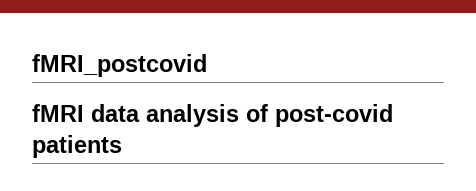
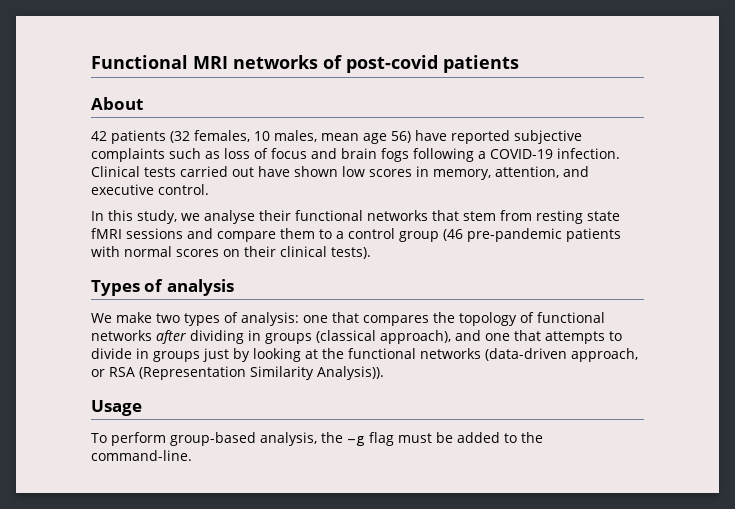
- fMRI_postcovid
- fMRI data analysis of post-covid patients
+ Functional MRI networks of post-covid patients
+ About
+ 42 patients (32 females, 10 males, mean age 56) have reported subjective complaints such as loss of focus and brain fogs following a COVID-19 infection. Clinical tests carried out have shown low scores in memory, attention, and executive control.
+ In this study, we analyse their functional networks that stem from resting state fMRI sessions and compare them to a control group (46 pre-pandemic patients with normal scores on their clinical tests).
+ Types of analysis
+ We make two types of analysis: one that compares the topology of functional networks after dividing in groups (classical approach), and one that attempts to divide in groups just by looking at the functional networks (data-driven approach, or RSA (Representation Similarity Analysis)).
+ Usage
+ To perform group-based analysis, the -g flag must be added to the command-line.

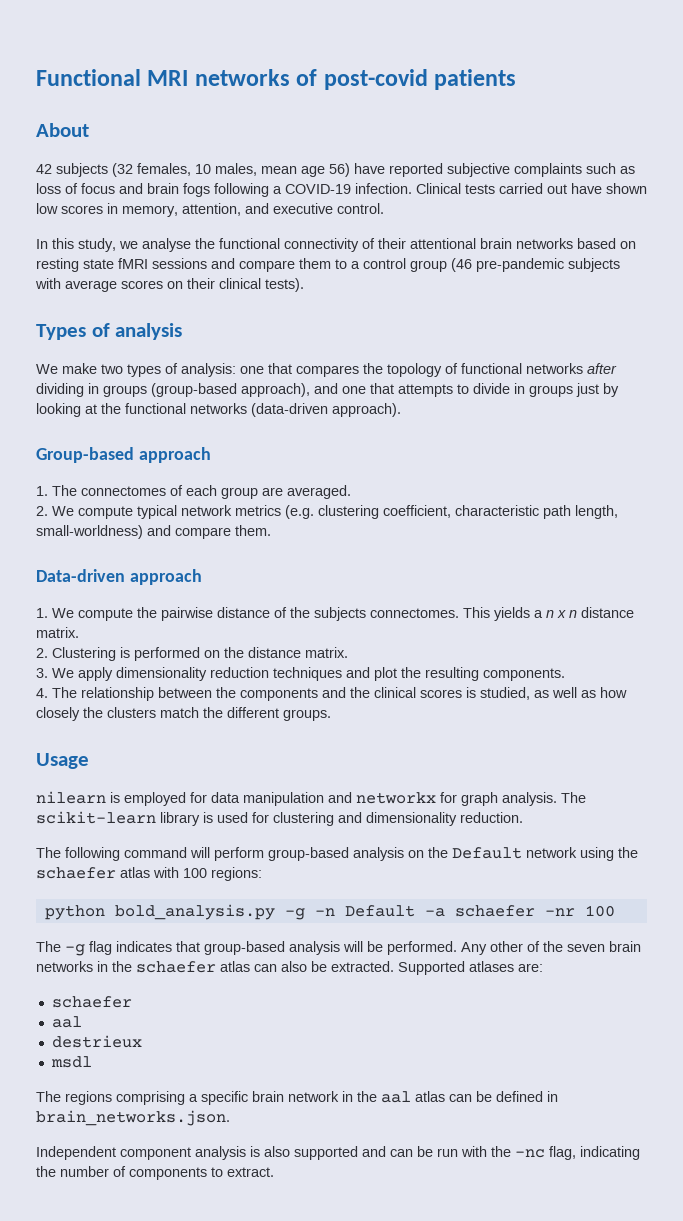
- 42 patients (32 females, 10 males, mean age 56) have reported subjective complaints such as loss of focus and brain fogs following a COVID-19 infection.
+ 42 subjects (32 females, 10 males, mean age 56) have reported subjective complaints such as loss of focus and brain fogs following a COVID-19 infection.
- In this study, we analyse their functional networks that stem from resting state fMRI sessions and compare them to a control group (46 pre-pandemic patients with normal scores on their clinical tests).
+ In this study, we analyse the functional connectivity of their attentional brain networks based on resting state fMRI sessions and compare them to a control group (46 pre-pandemic subjects with average scores on their clinical tests).
- We make two types of analysis: one that compares the topology of functional networks after dividing in groups (classical approach), and one that attempts to divide in groups just by looking at the functional networks (data-driven approach, or RSA (Representation Similarity Analysis)).
+ We make two types of analysis: one that compares the topology of functional networks after dividing in groups (group-based approach), and one that attempts to divide in groups just by looking at the functional networks (data-driven approach).
+ Group-based approach
+ 1. The connectomes of each group are averaged.
+ 2. We compute typical network metrics (e.g. clustering coefficient, characteristic path length, small-worldness) and compare them.
+ Data-driven approach
+ 1. We compute the pairwise distance of the subjects connectomes. This yields a n x n distance matrix.
+ 2. Clustering is performed on the distance matrix.
+ 3. We apply dimensionality reduction techniques and plot the resulting components.
+ 4. The relationship between the components and the clinical scores is studied, as well as how closely the clusters match the different groups.
  Usage
- To perform group-based analysis, the -g flag must be added to the command-line.
+ nilearn is employed for data manipulation and networkx for graph analysis. The scikit-learn library is used for clustering and dimensionality reduction.
+ The following command will perform group-based analysis on the Default network using the schaefer atlas with 100 regions:
+ python bold_analysis.py -g -n Default -a schaefer -nr 100
+ The -g flag indicates that group-based analysis will be performed. Any other of the seven brain networks in the schaefer atlas can also be extracted. Supported atlases are:
+ schaefer
+ aal
+ destrieux
+ msdl
+ The regions comprising a specific brain network in the aal atlas can be defined in brain_networks.json.
+ Independent component analysis is also supported and can be run with the -nc flag, indicating the number of components to extract.

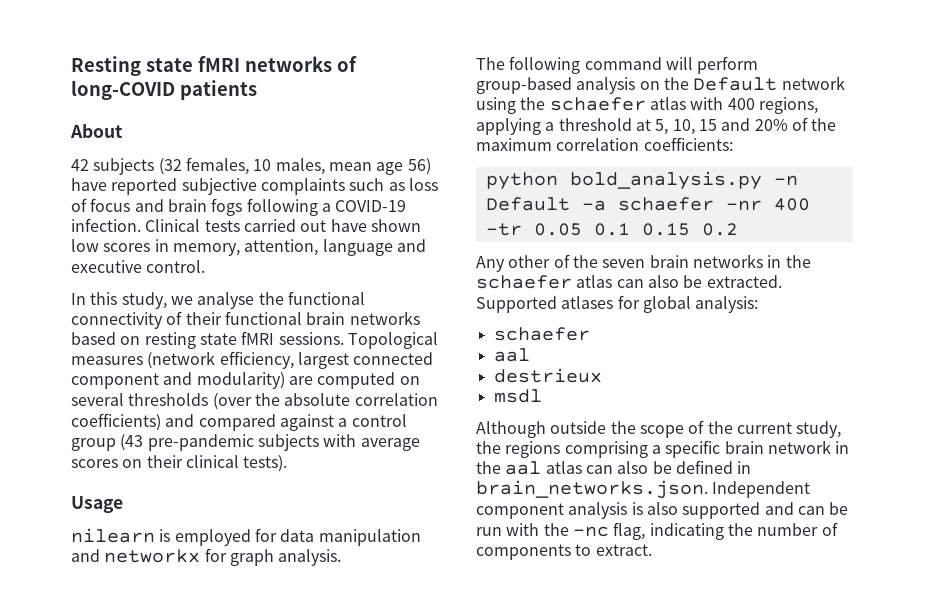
- Functional MRI networks of post-covid patients
+ Resting state fMRI networks of long-COVID patients
- Clinical tests carried out have shown low scores in memory, attention, and executive control.
+ Clinical tests carried out have shown low scores in memory, attention, language and executive control.
- In this study, we analyse the functional connectivity of their attentional brain networks based on resting state fMRI sessions and compare them to a control group (46 pre-pandemic subjects with average scores on their clinical tests).
+ In this study, we analyse the functional connectivity of their functional brain networks based on resting state fMRI sessions. Topological measures (network efficiency, largest connected component and modularity) are computed on several thresholds (over the absolute correlation coefficients) and compared against a control group (43 pre-pandemic subjects with average scores on their clinical tests).
- Types of analysis
- We make two types of analysis: one that compares the topology of functional networks after dividing in groups (group-based approach), and one that attempts to divide in groups just by looking at the functional networks (data-driven approach).
- Group-based approach
- 1. The connectomes of each group are averaged.
- 2. We compute typical network metrics (e.g. clustering coefficient, characteristic path length, small-worldness) and compare them.
- Data-driven approach
- 1. We compute the pairwise distance of the subjects connectomes. This yields a n x n distance matrix.
- 2. Clustering is performed on the distance matrix.
- 3. We apply dimensionality reduction techniques and plot the resulting components.
- 4. The relationship between the components and the clinical scores is studied, as well as how closely the clusters match the different groups.
- The scikit-learn library is used for clustering and dimensionality reduction.
- The following command will perform group-based analysis on the Default network using the schaefer atlas with 100 regions:
+ The following command will perform group-based analysis on the Default network using the schaefer atlas with 400 regions, applying a threshold at 5, 10, 15 and 20% of the maximum correlation coefficients:
- python bold_analysis.py -g -n Default -a schaefer -nr 100
- The -g flag indicates that group-based analysis will be performed. Any other of the seven brain networks in the schaefer atlas can also be extracted.
+ python bold_analysis.py -n Default -a schaefer -nr 400 -tr 0.05 0.1 0.15 0.2
+ Any other of the seven brain networks in the schaefer atlas can also be extracted.
- Supported atlases are:
+ Supported atlases for global analysis:
- The regions comprising a specific brain network in the aal atlas can be defined in brain_networks.json.
- Independent component analysis is also supported and can be run with the -nc flag, indicating the number of components to extract.
+ Although outside the scope of the current study, the regions comprising a specific brain network in the aal atlas can also be defined in brain_networks.json. Independent component analysis is also supported and can be run with the -nc flag, indicating the number of components to extract.

